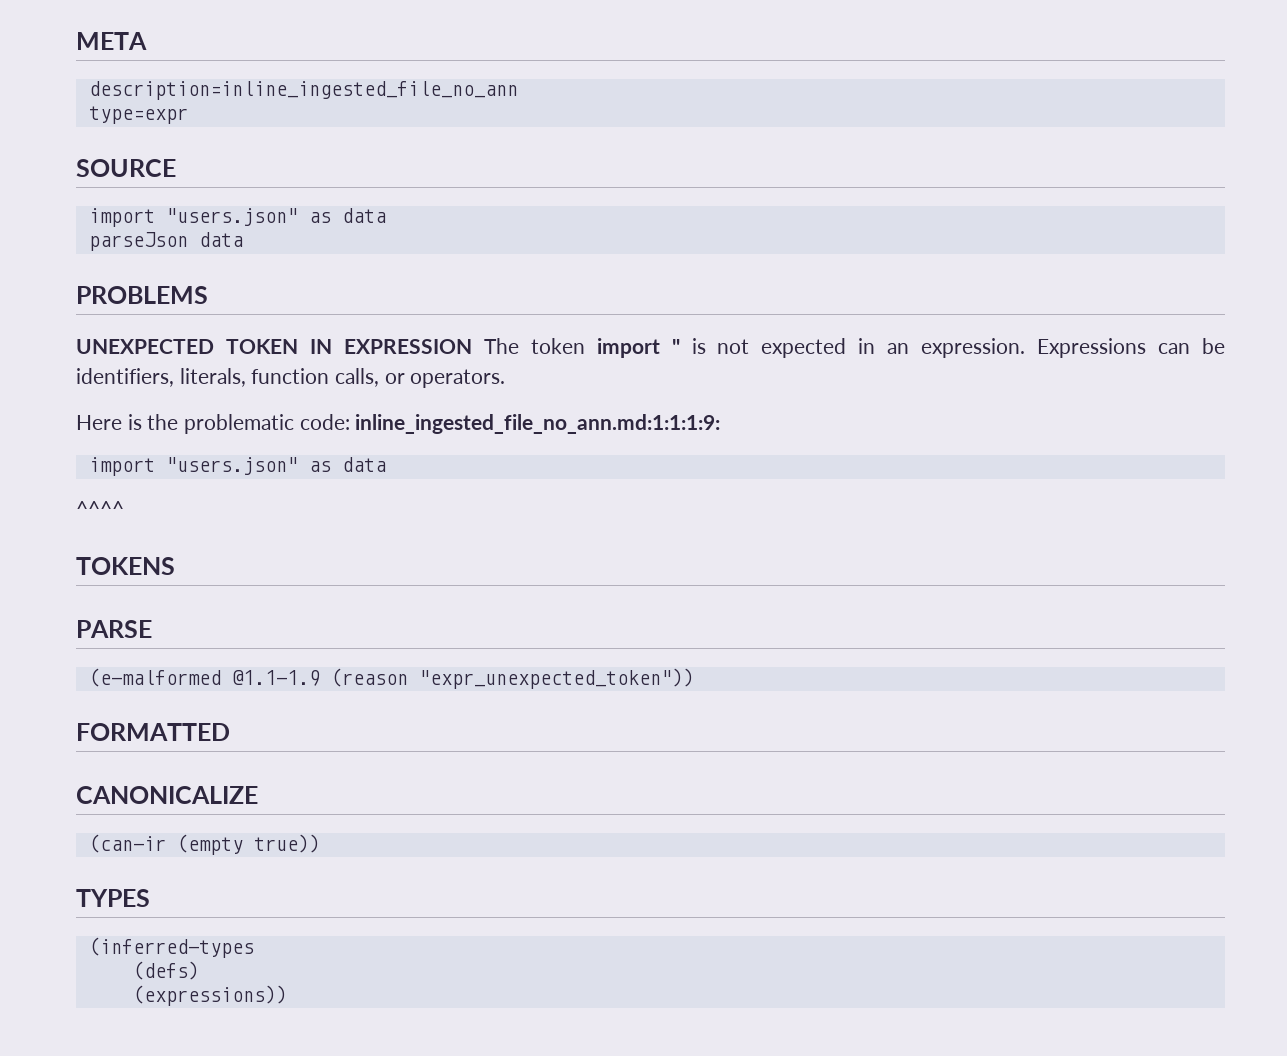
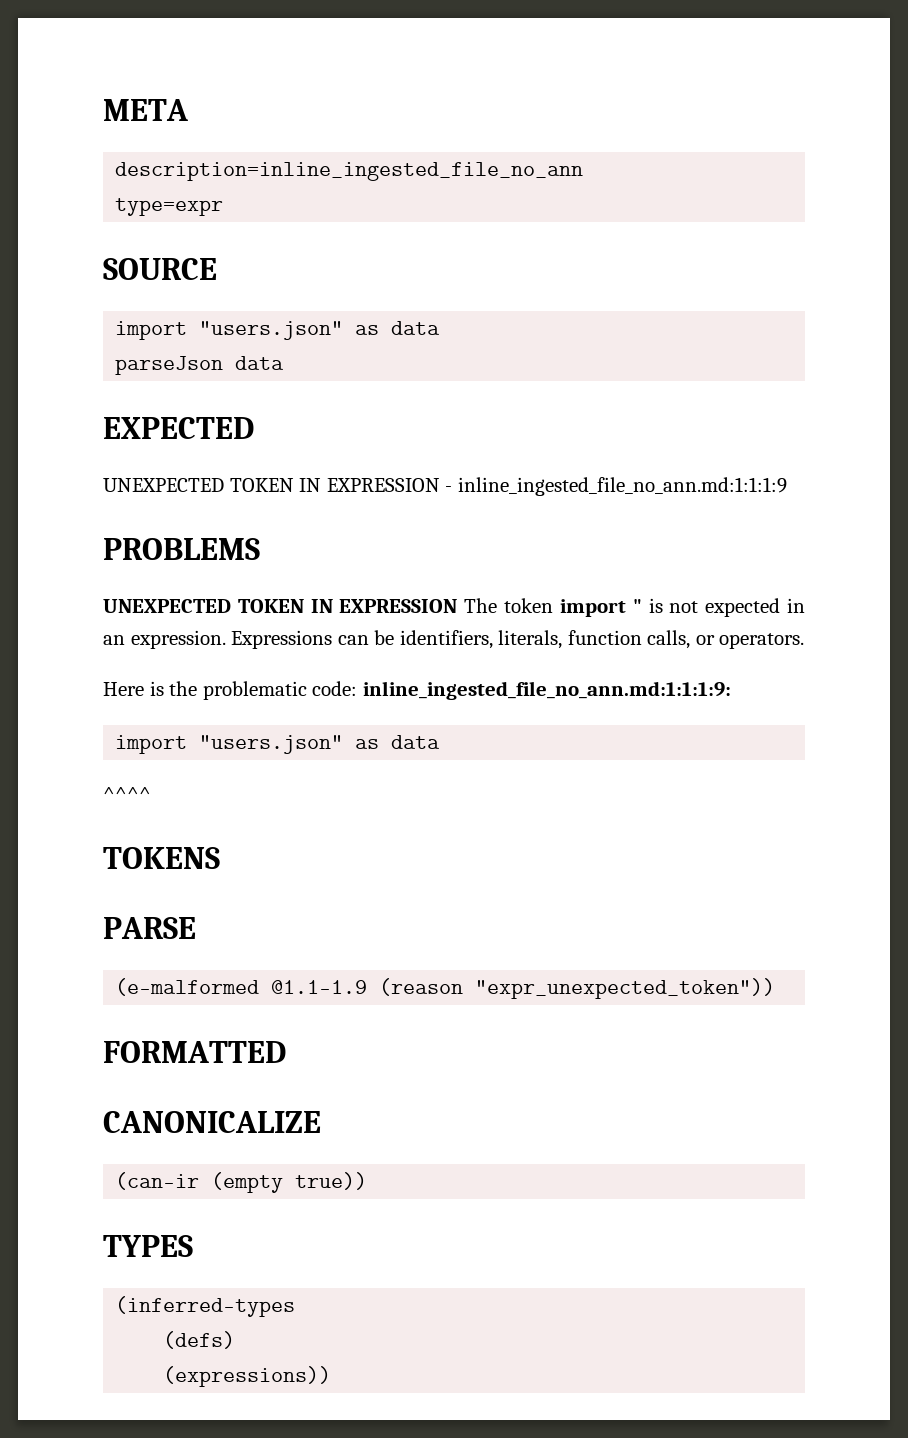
+ EXPECTED
+ UNEXPECTED TOKEN IN EXPRESSION - inline_ingested_file_no_ann.md:1:1:1:9

